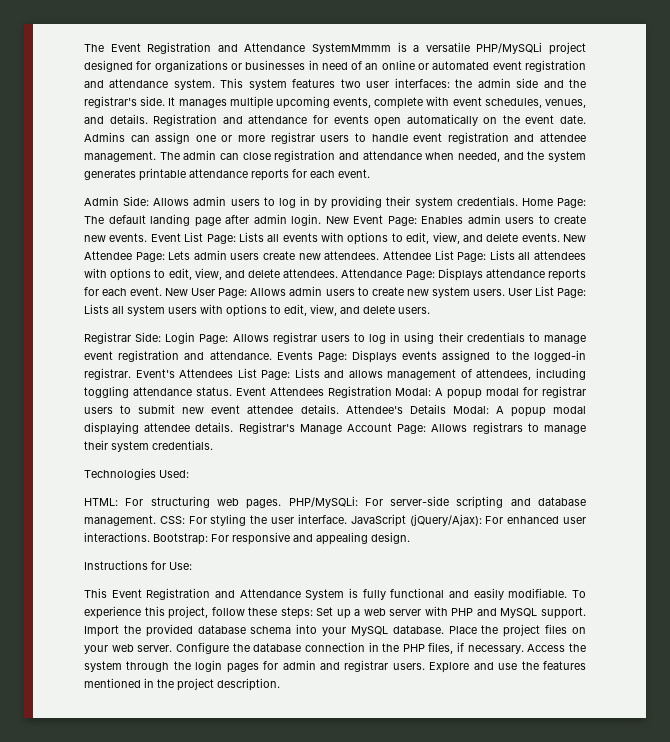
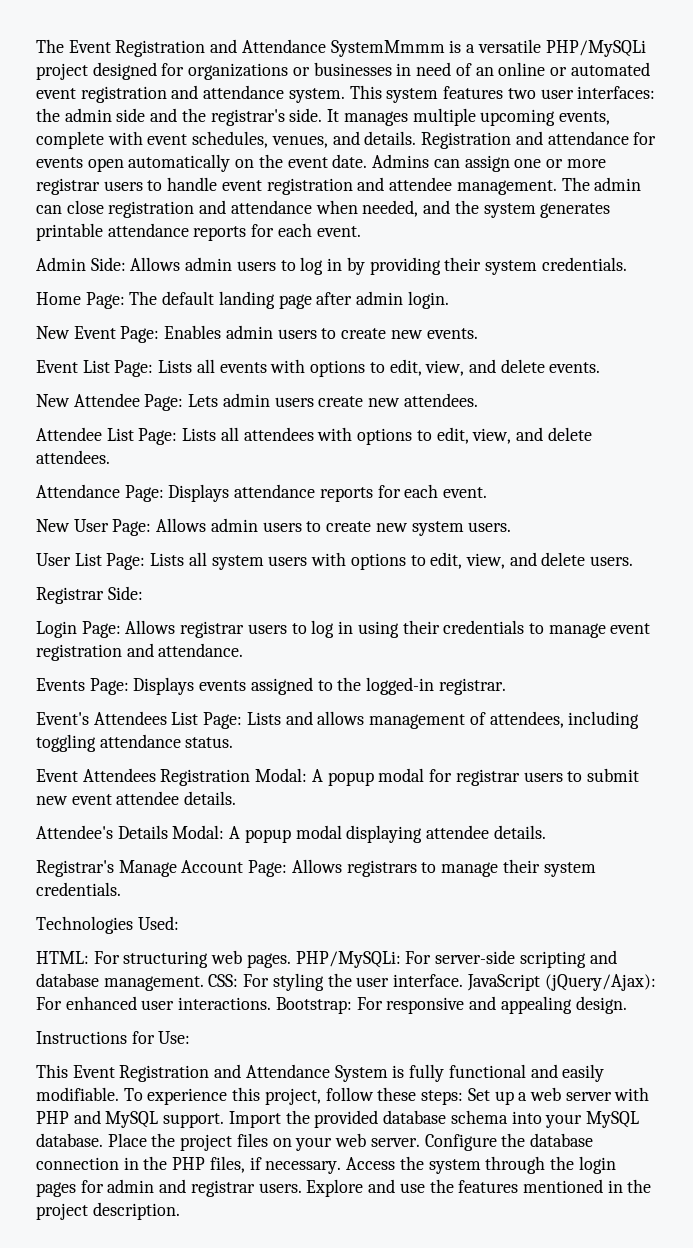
- Allows admin users to log in by providing their system credentials. Home Page:
+ Allows admin users to log in by providing their system credentials.
+ Home Page:
- The default landing page after admin login. New Event Page:
+ The default landing page after admin login.
+ New Event Page:
- Enables admin users to create new events. Event List Page:
+ Enables admin users to create new events.
+ Event List Page:
- Lists all events with options to edit, view, and delete events. New Attendee Page:
+ Lists all events with options to edit, view, and delete events.
+ New Attendee Page:
- Lets admin users create new attendees. Attendee List Page:
+ Lets admin users create new attendees.
+ Attendee List Page:
- Lists all attendees with options to edit, view, and delete attendees. Attendance Page:
+ Lists all attendees with options to edit, view, and delete attendees.
+ Attendance Page:
- Displays attendance reports for each event. New User Page:
+ Displays attendance reports for each event.
+ New User Page:
- Allows admin users to create new system users. User List Page:
+ Allows admin users to create new system users.
+ User List Page:
- Registrar Side: Login Page:
+ Registrar Side:
+ Login Page:
- Allows registrar users to log in using their credentials to manage event registration and attendance. Events Page:
+ Allows registrar users to log in using their credentials to manage event registration and attendance.
+ Events Page:
- Displays events assigned to the logged-in registrar. Event's Attendees List Page:
+ Displays events assigned to the logged-in registrar.
+ Event's Attendees List Page:
- Lists and allows management of attendees, including toggling attendance status. Event Attendees Registration Modal:
+ Lists and allows management of attendees, including toggling attendance status.
+ Event Attendees Registration Modal:
- A popup modal for registrar users to submit new event attendee details. Attendee's Details Modal:
+ A popup modal for registrar users to submit new event attendee details.
+ Attendee's Details Modal:
- A popup modal displaying attendee details. Registrar's Manage Account Page:
+ A popup modal displaying attendee details.
+ Registrar's Manage Account Page:

